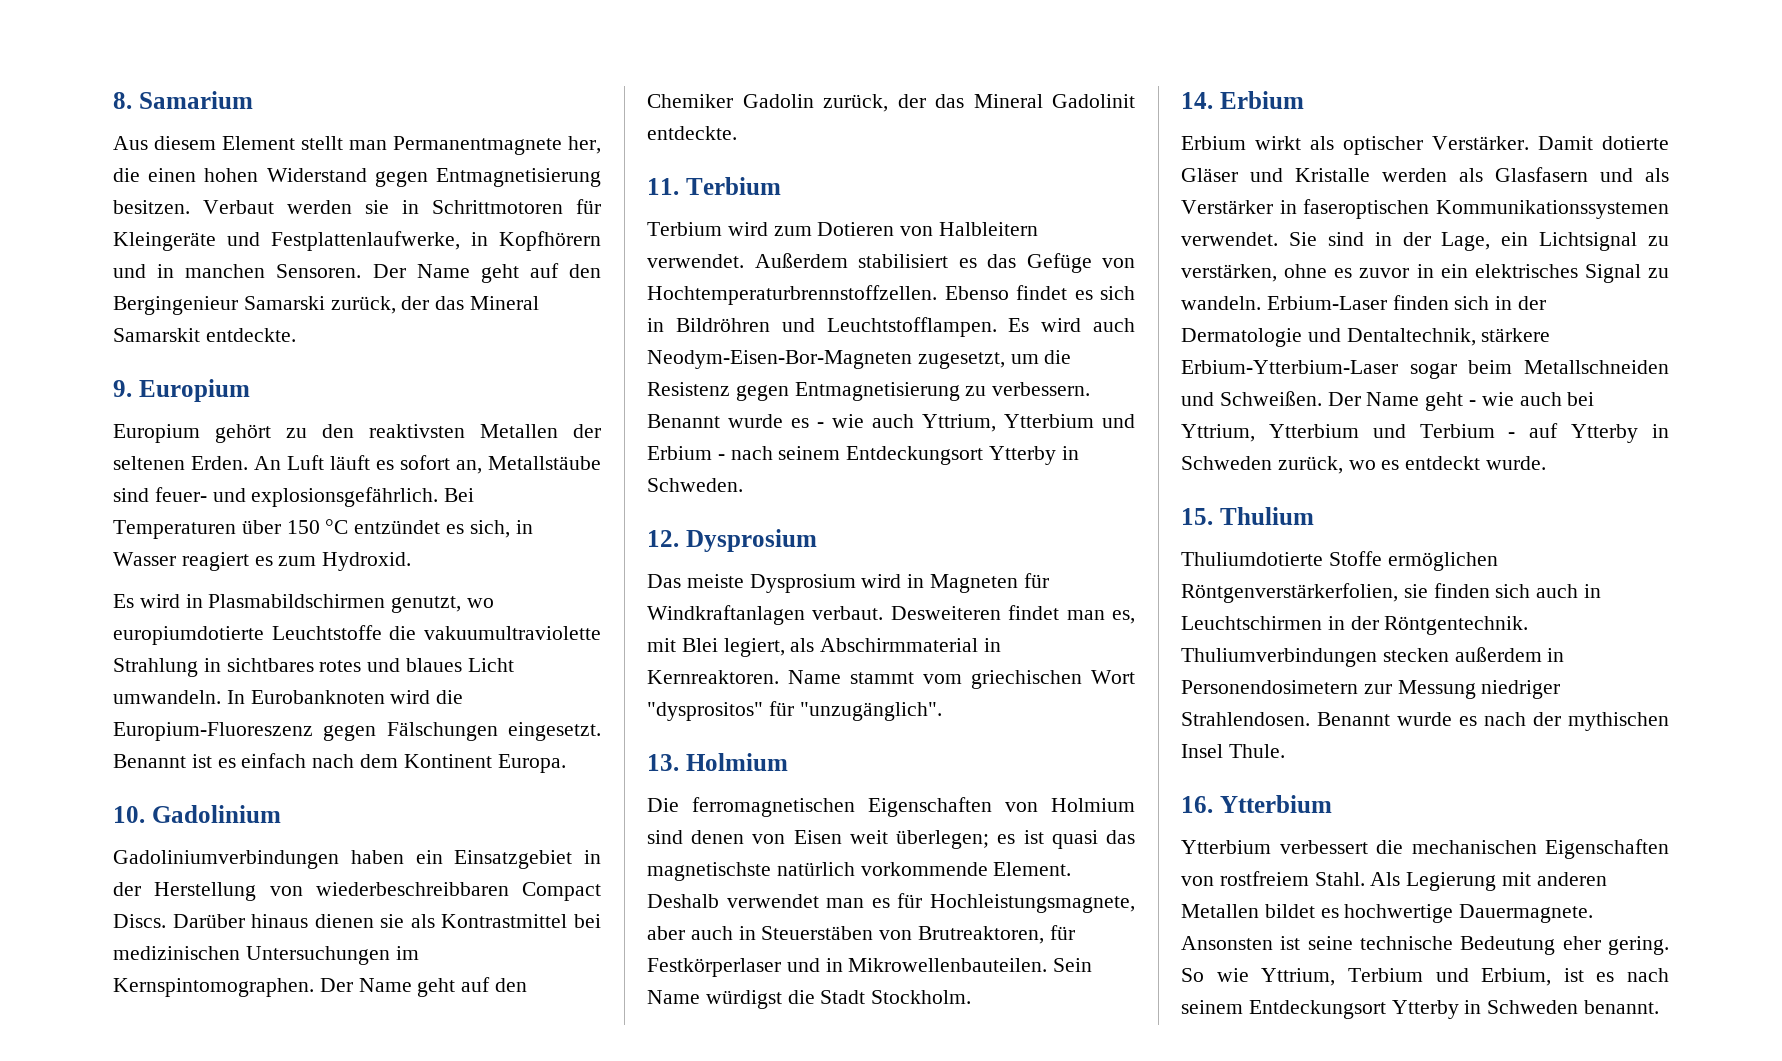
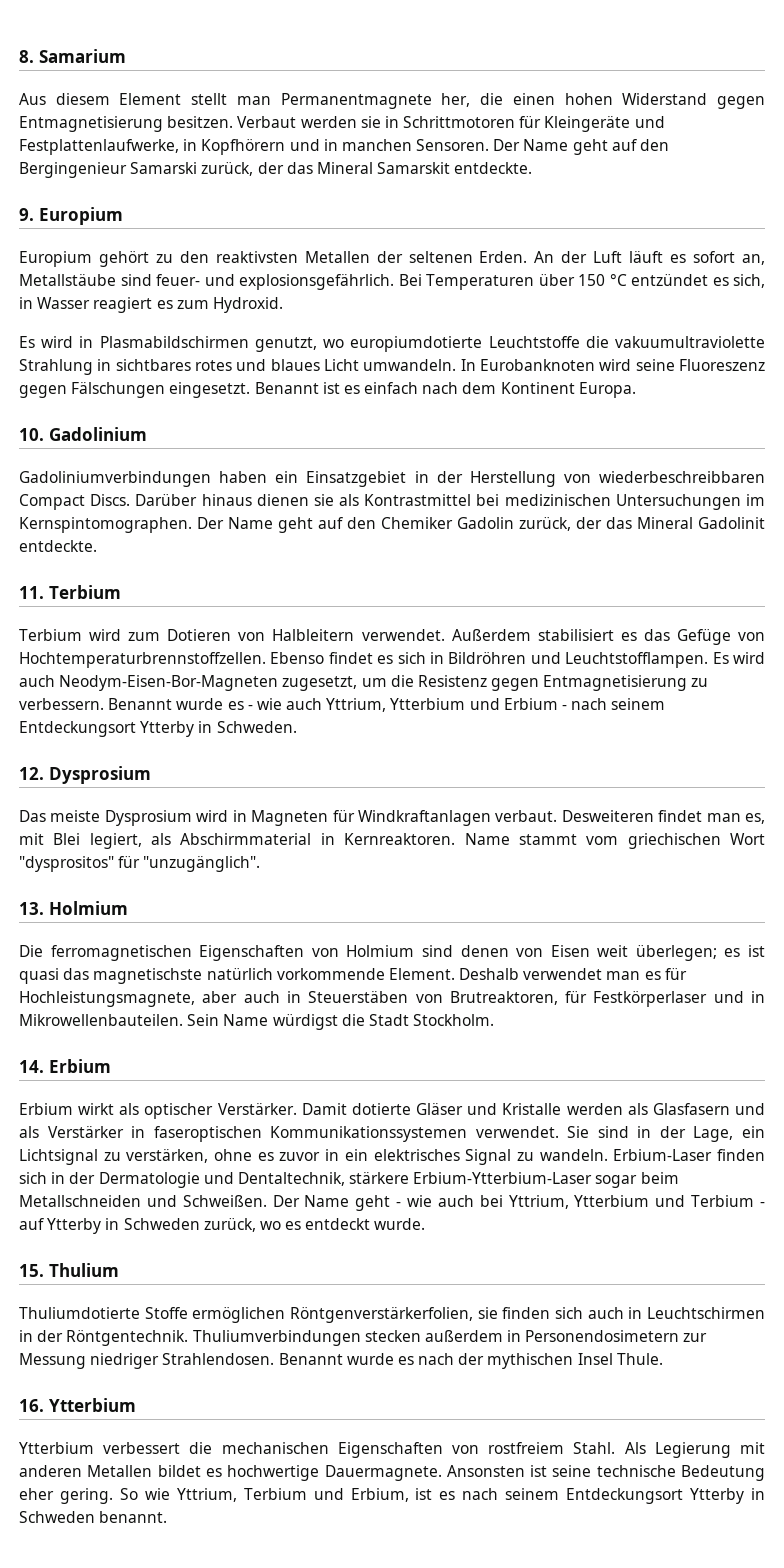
- An Luft läuft es sofort an, Metallstäube sind feuer- und explosionsgefährlich.
+ An der Luft läuft es sofort an, Metallstäube sind feuer- und explosionsgefährlich.
- In Eurobanknoten wird die Europium-Fluoreszenz gegen Fälschungen eingesetzt.
+ In Eurobanknoten wird seine Fluoreszenz gegen Fälschungen eingesetzt.

